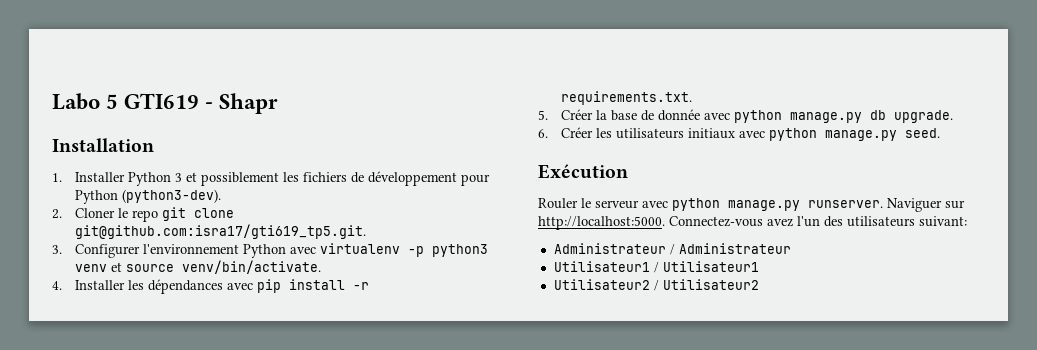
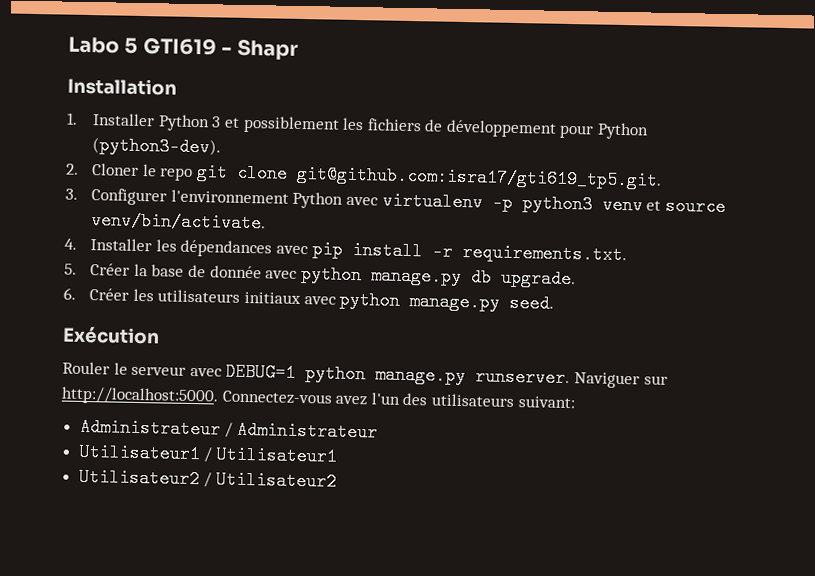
- Rouler le serveur avec python manage.py runserver.
+ Rouler le serveur avec DEBUG=1 python manage.py runserver.

